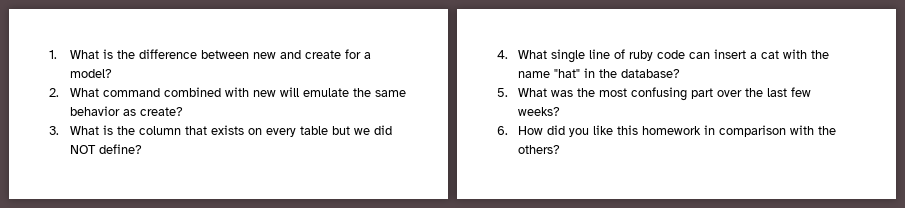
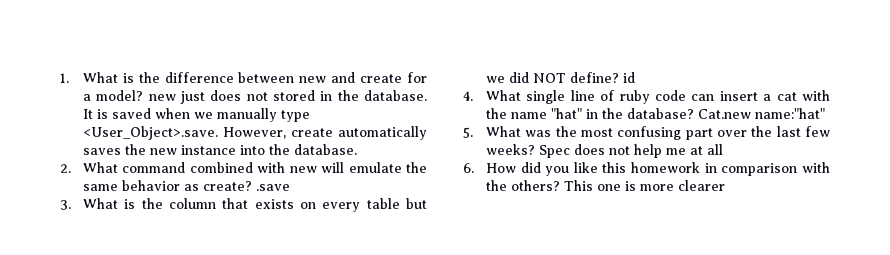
- 1. What is the difference between new and create for a model?
+ 1. What is the difference between new and create for a model? new just does not stored in the database. It is saved when we manually type <User_Object>.save. However, create automatically saves the new instance into the database.
- 2. What command combined with new will emulate the same behavior as create?
+ 2. What command combined with new will emulate the same behavior as create? .save
- 3. What is the column that exists on every table but we did NOT define?
+ 3. What is the column that exists on every table but we did NOT define? id
+ Cat.new name:"hat"
+ Spec does not help me at all
+ This one is more clearer

